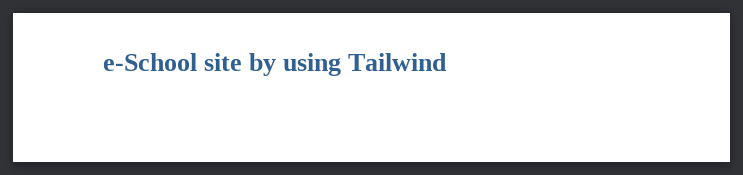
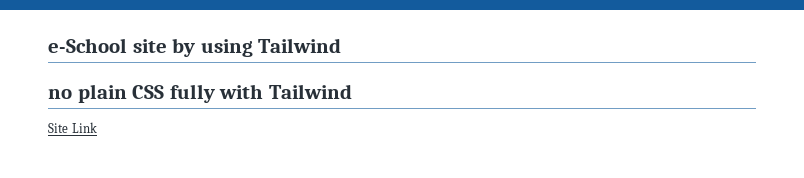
+ no plain CSS fully with Tailwind
+ Site Link

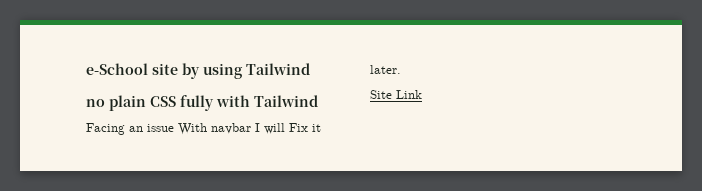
+ Facing an issue With navbar I will Fix it later.

